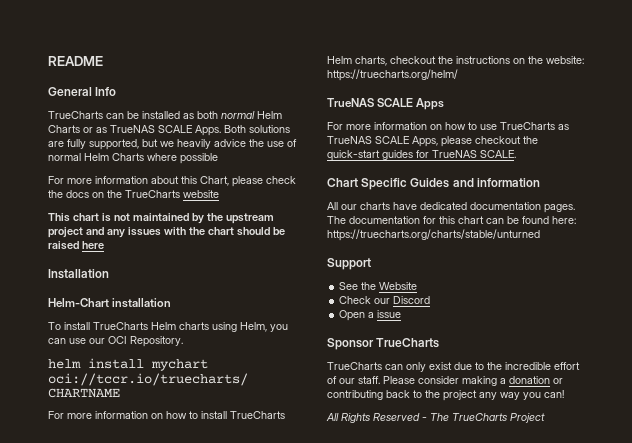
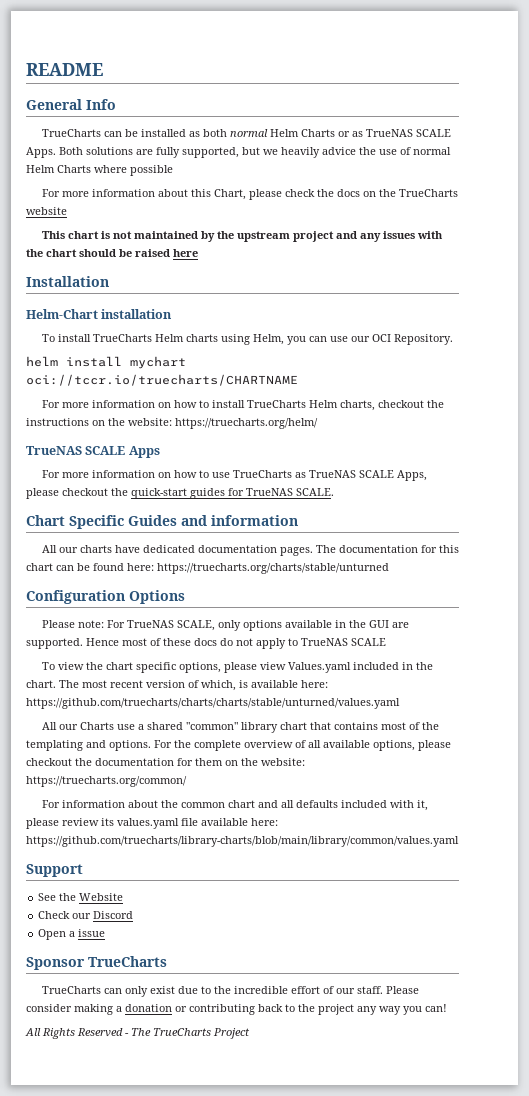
+ Configuration Options
+ Please note: For TrueNAS SCALE, only options available in the GUI are supported. Hence most of these docs do not apply to TrueNAS SCALE
+ To view the chart specific options, please view Values.yaml included in the chart. The most recent version of which, is available here: https://github.com/truecharts/charts/charts/stable/unturned/values.yaml
+ All our Charts use a shared "common" library chart that contains most of the templating and options. For the complete overview of all available options, please checkout the documentation for them on the website: https://truecharts.org/common/
+ For information about the common chart and all defaults included with it, please review its values.yaml file available here: https://github.com/truecharts/library-charts/blob/main/library/common/values.yaml

